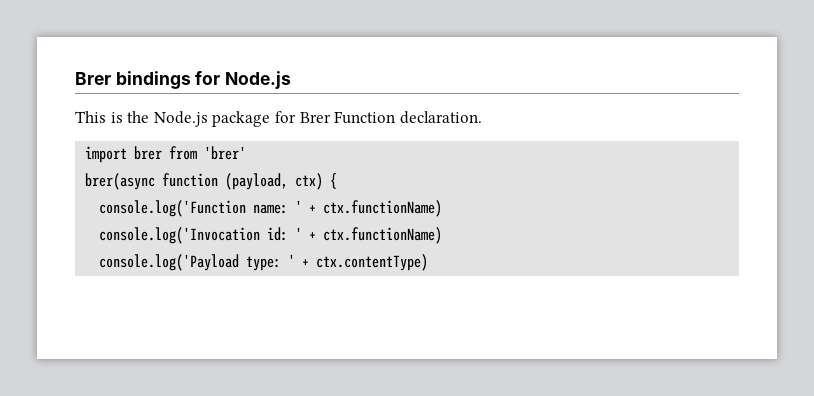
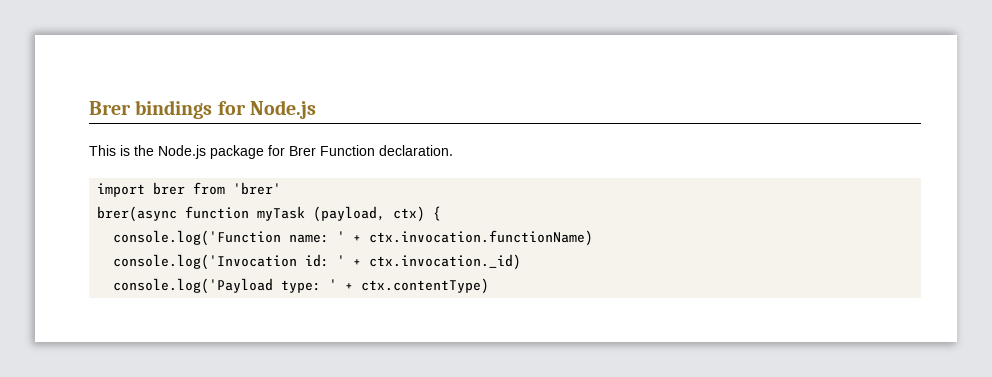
- brer(async function (payload, ctx) {
+ brer(async function myTask (payload, ctx) {
- console.log('Function name: ' + ctx.functionName)
+ console.log('Function name: ' + ctx.invocation.functionName)
- console.log('Invocation id: ' + ctx.functionName)
+ console.log('Invocation id: ' + ctx.invocation._id)

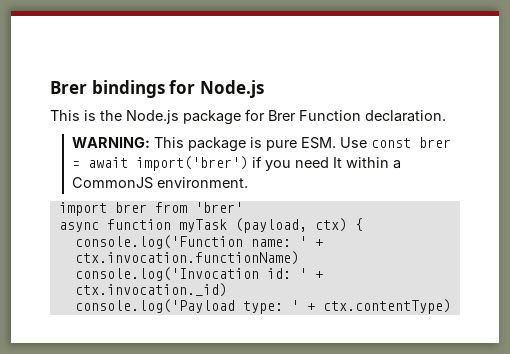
+ WARNING: This package is pure ESM. Use const brer = await import('brer') if you need It within a CommonJS environment.
- brer(async function myTask (payload, ctx) {
+ async function myTask (payload, ctx) {

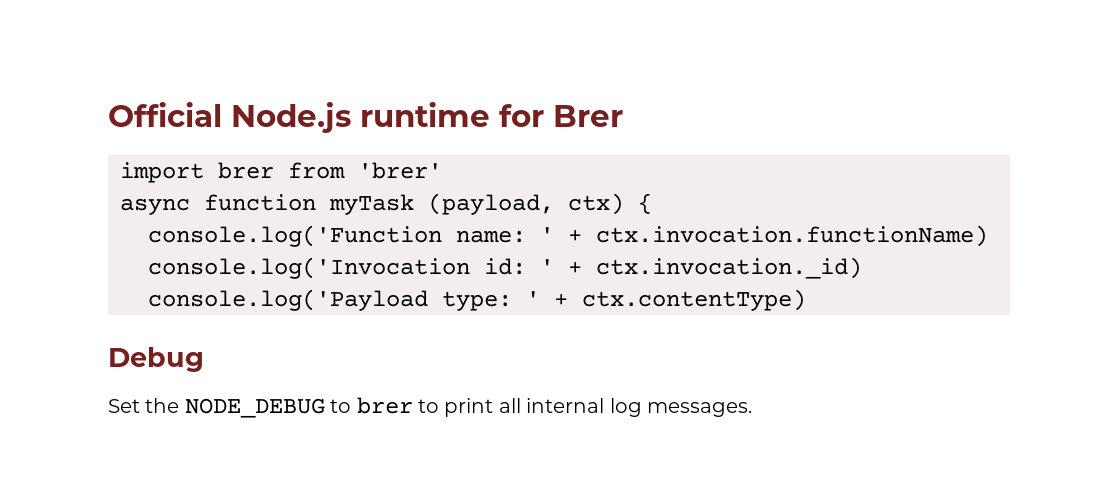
- Brer bindings for Node.js
- This is the Node.js package for Brer Function declaration.
- WARNING: This package is pure ESM. Use const brer = await import('brer') if you need It within a CommonJS environment.
+ Official Node.js runtime for Brer
+ Debug
+ Set the NODE_DEBUG to brer to print all internal log messages.

